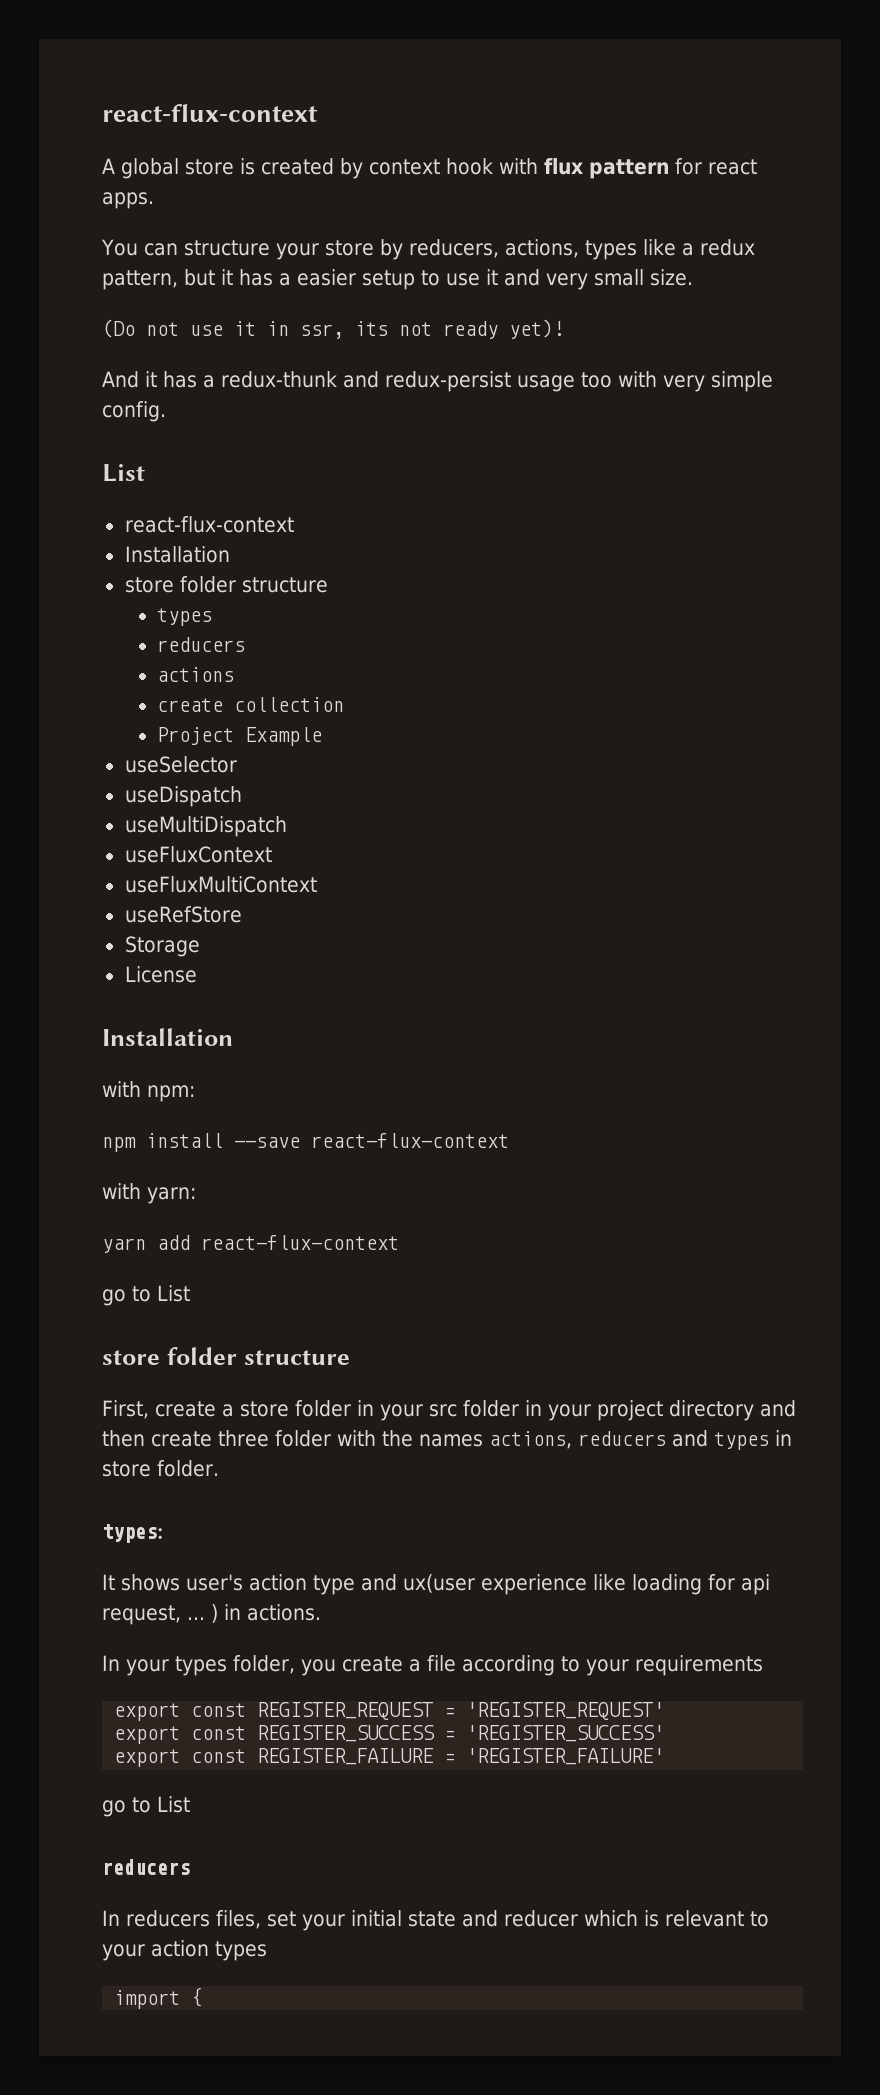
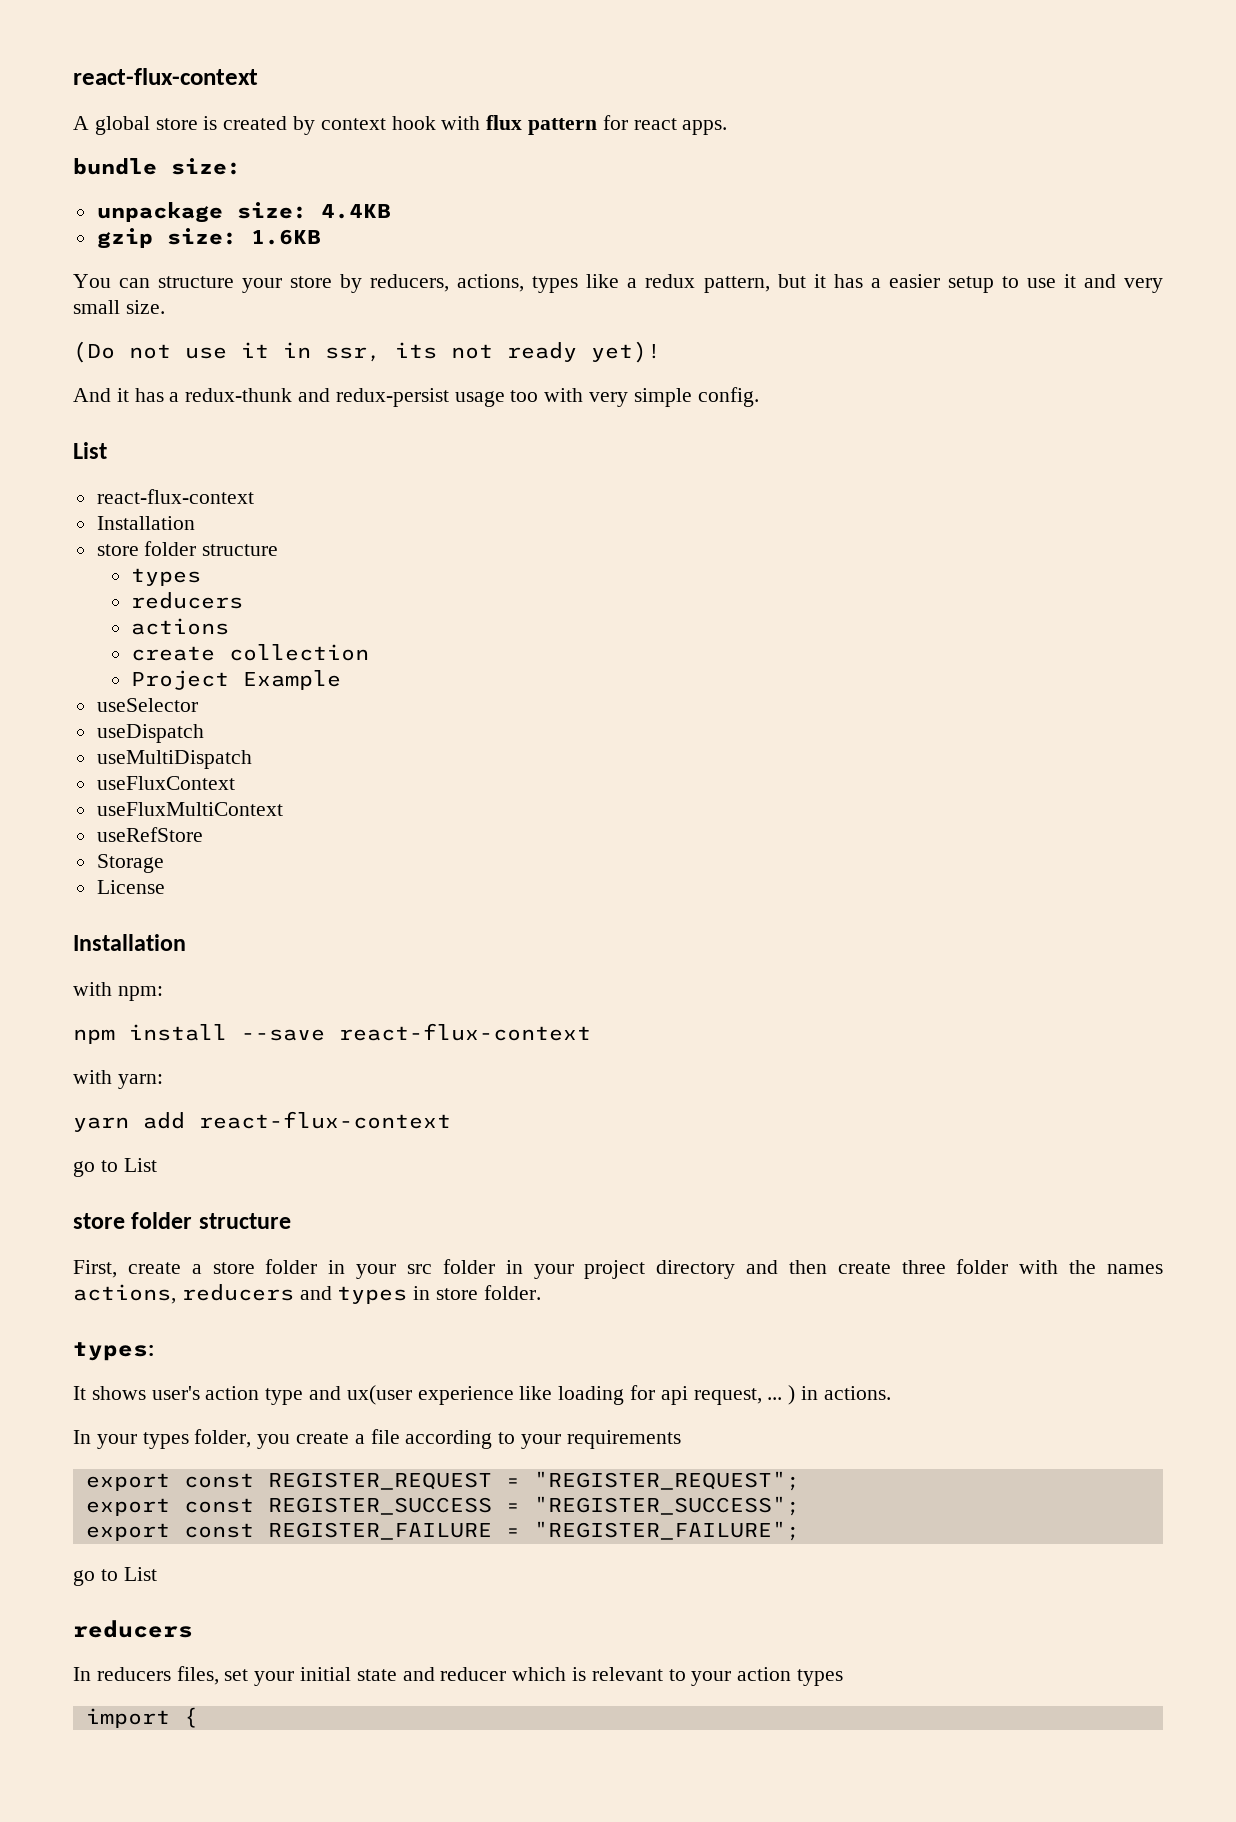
+ bundle size:
+ unpackage size: 4.4KB
+ gzip size: 1.6KB
- export const REGISTER_REQUEST = 'REGISTER_REQUEST'
+ export const REGISTER_REQUEST = "REGISTER_REQUEST";
- export const REGISTER_SUCCESS = 'REGISTER_SUCCESS'
+ export const REGISTER_SUCCESS = "REGISTER_SUCCESS";
- export const REGISTER_FAILURE = 'REGISTER_FAILURE'
+ export const REGISTER_FAILURE = "REGISTER_FAILURE";

